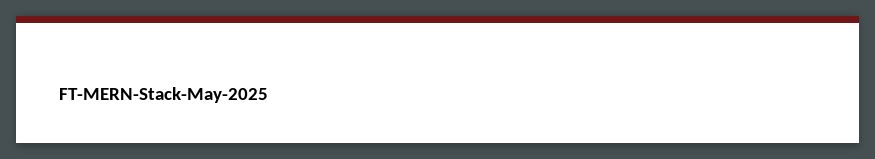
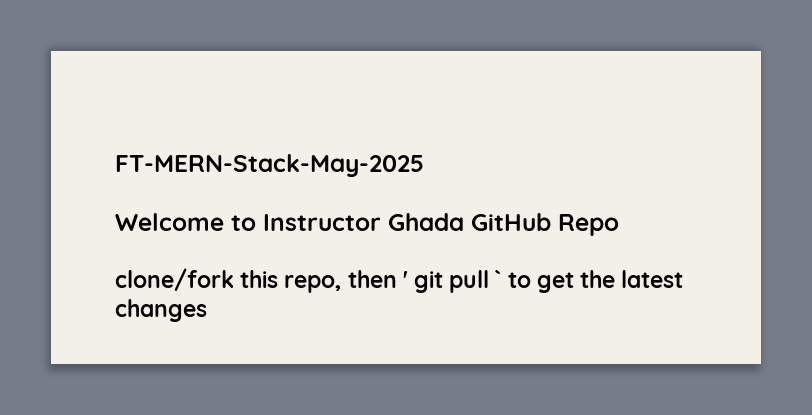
+ Welcome to Instructor Ghada GitHub Repo
+ clone/fork this repo, then ' git pull ` to get the latest changes

